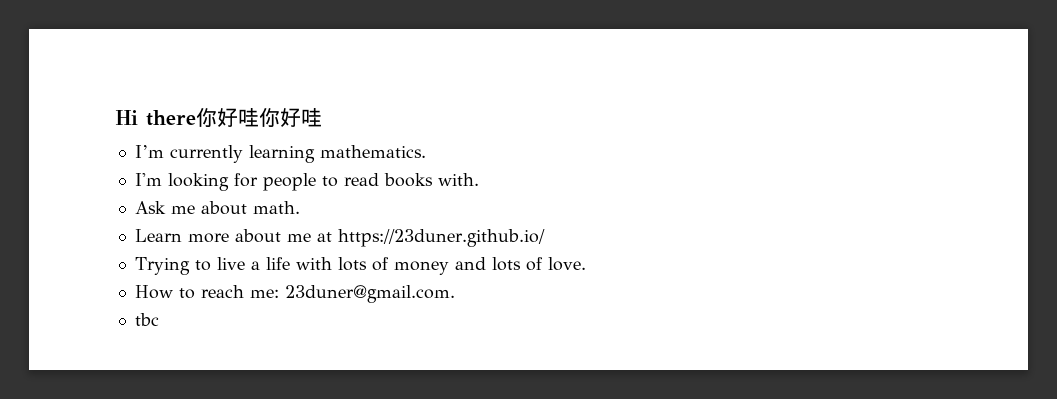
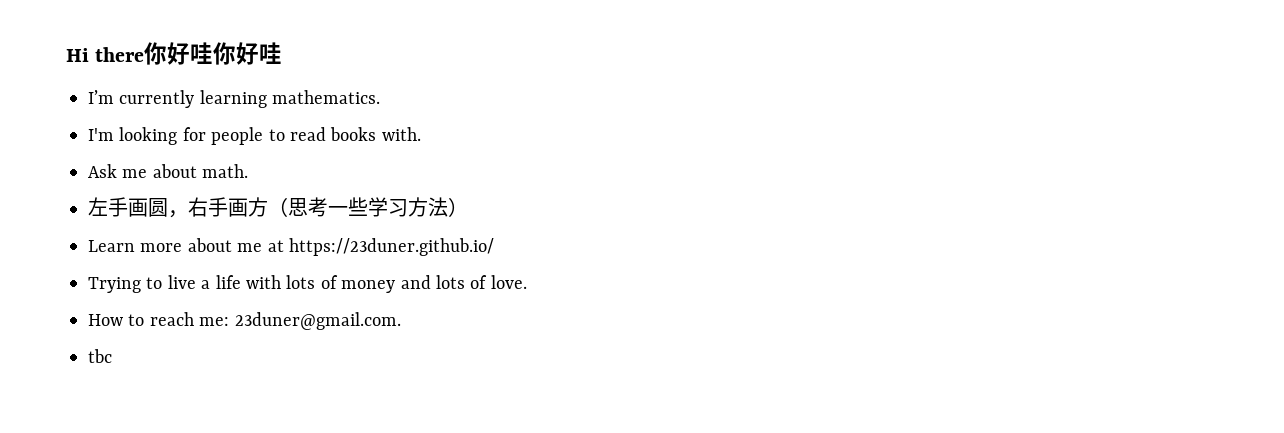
+ 左手画圆，右手画方（思考一些学习方法）

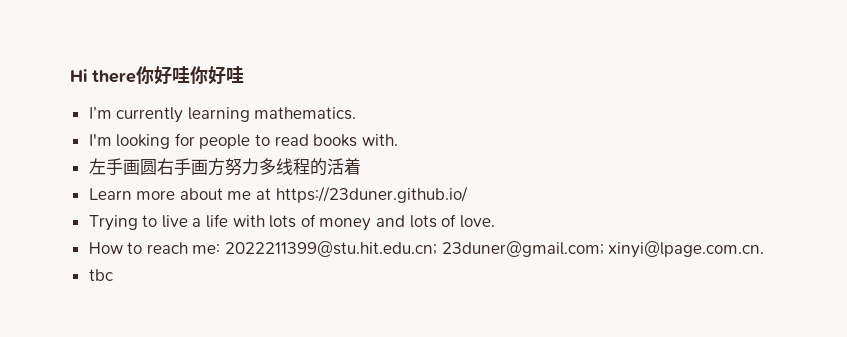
- Ask me about math.
- 左手画圆，右手画方（思考一些学习方法）
+ 左手画圆右手画方努力多线程的活着
- How to reach me: 23duner@gmail.com.
+ How to reach me: 2022211399@stu.hit.edu.cn; 23duner@gmail.com; xinyi@lpage.com.cn.

